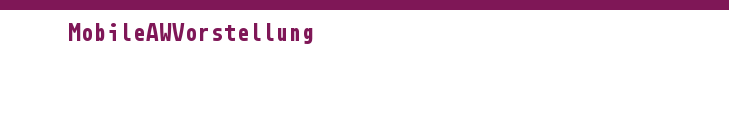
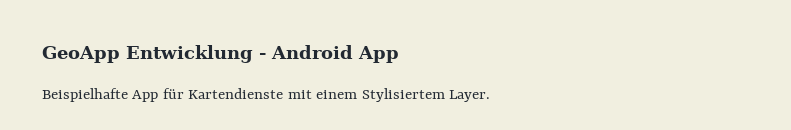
- MobileAWVorstellung
+ GeoApp Entwicklung - Android App
+ Beispielhafte App für Kartendienste mit einem Stylisiertem Layer.

